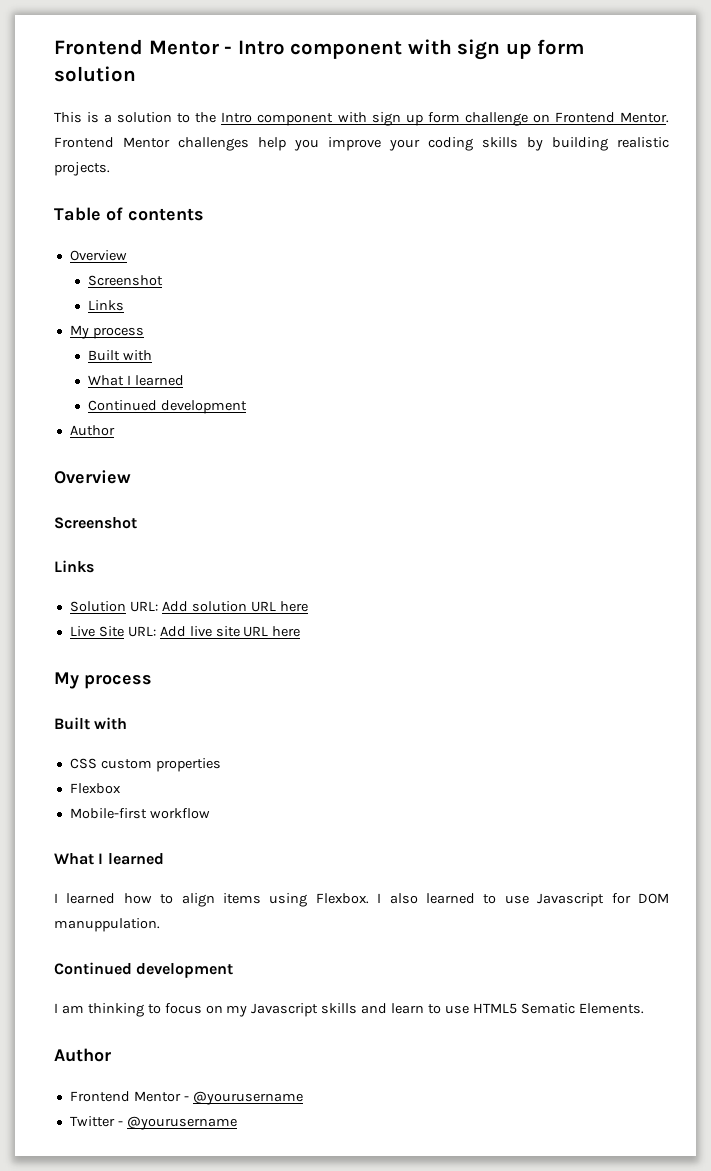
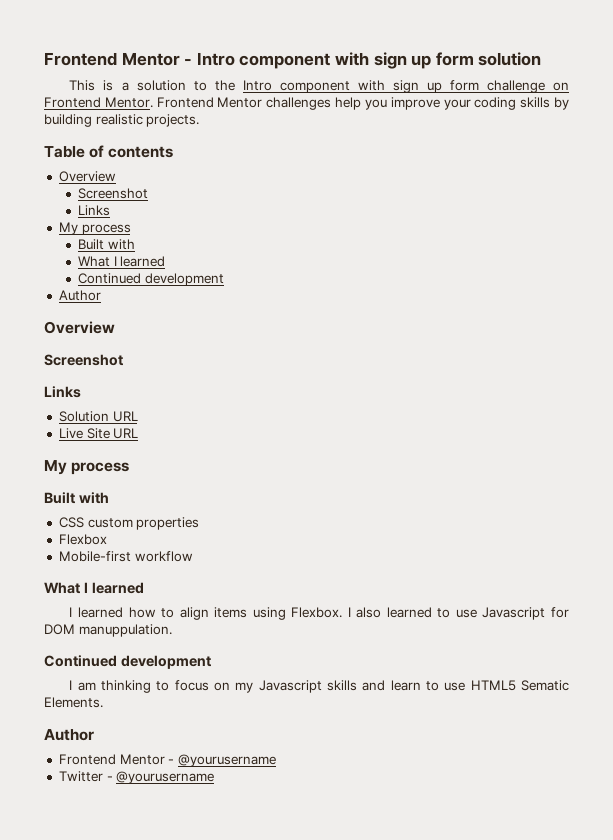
- Solution URL: Add solution URL here
+ Solution URL
- Live Site URL: Add live site URL here
+ Live Site URL

